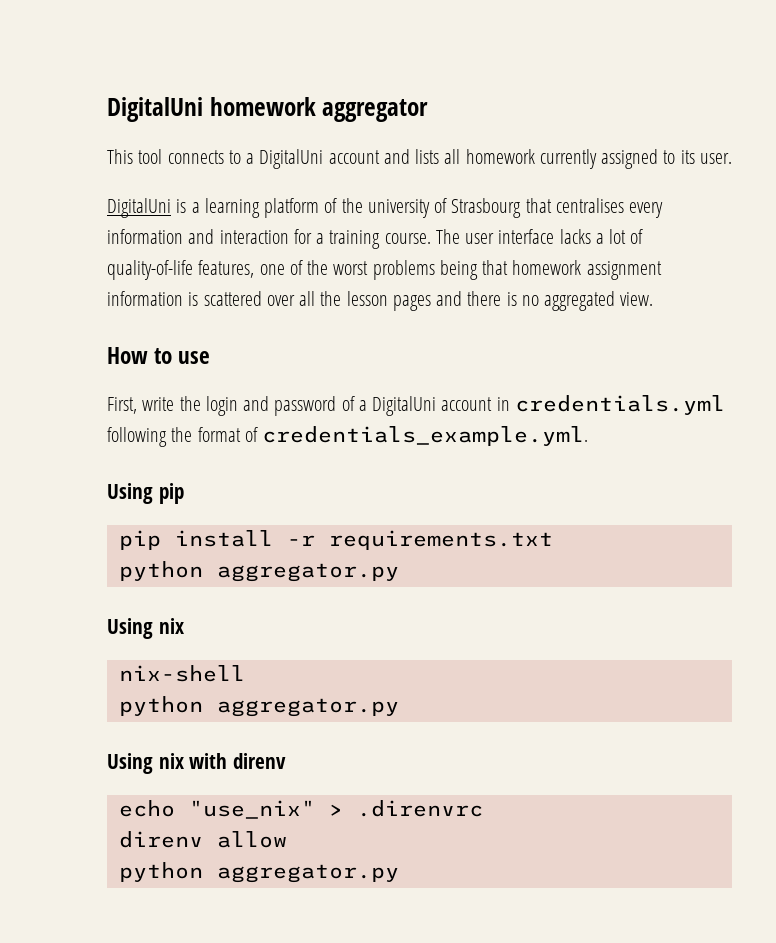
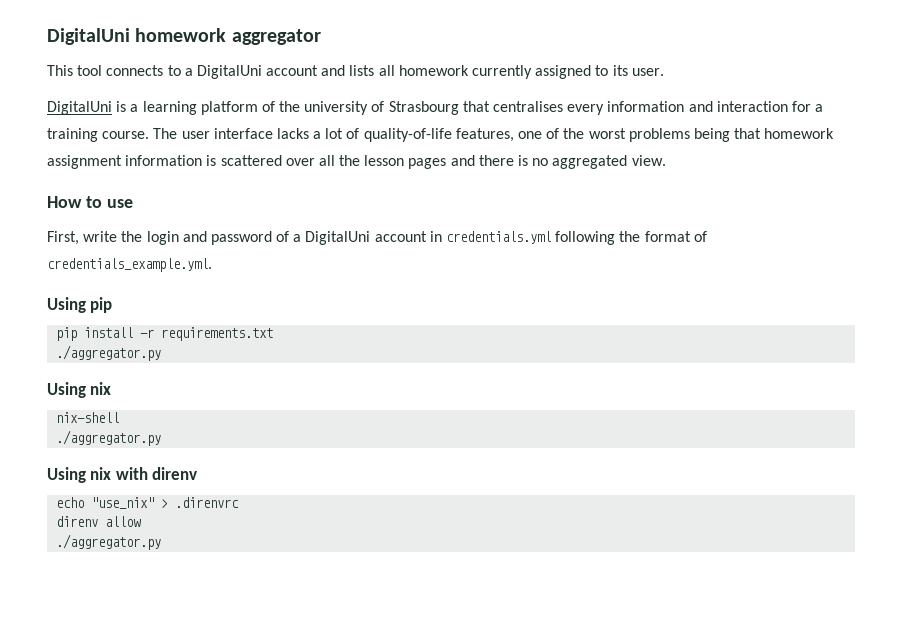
  pip install -r requirements.txt
- python aggregator.py
+ ./aggregator.py
  nix-shell
- python aggregator.py
+ ./aggregator.py
  direnv allow
- python aggregator.py
+ ./aggregator.py

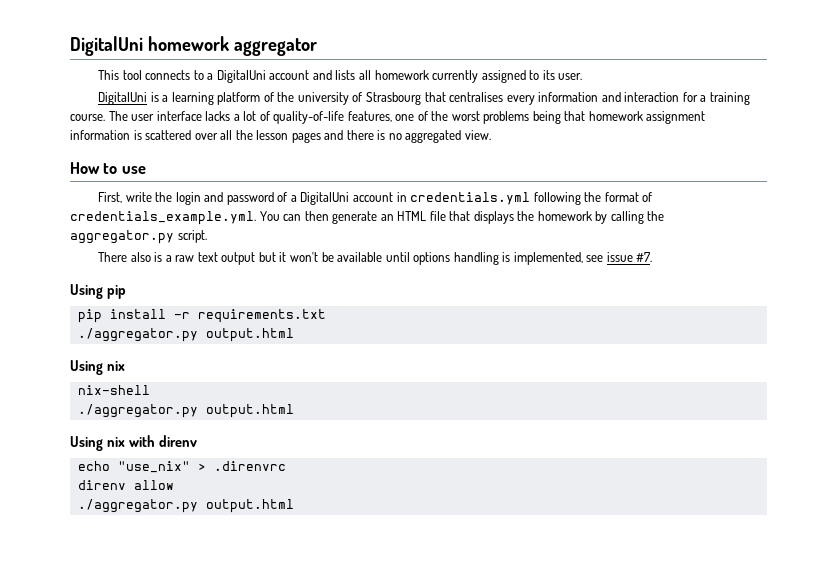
- First, write the login and password of a DigitalUni account in credentials.yml following the format of credentials_example.yml.
+ First, write the login and password of a DigitalUni account in credentials.yml following the format of credentials_example.yml. You can then generate an HTML file that displays the homework by calling the aggregator.py script.
+ There also is a raw text output but it won't be available until options handling is implemented, see issue #7.
  pip install -r requirements.txt
- ./aggregator.py
+ ./aggregator.py output.html
  nix-shell
- ./aggregator.py
+ ./aggregator.py output.html
  direnv allow
- ./aggregator.py
+ ./aggregator.py output.html

